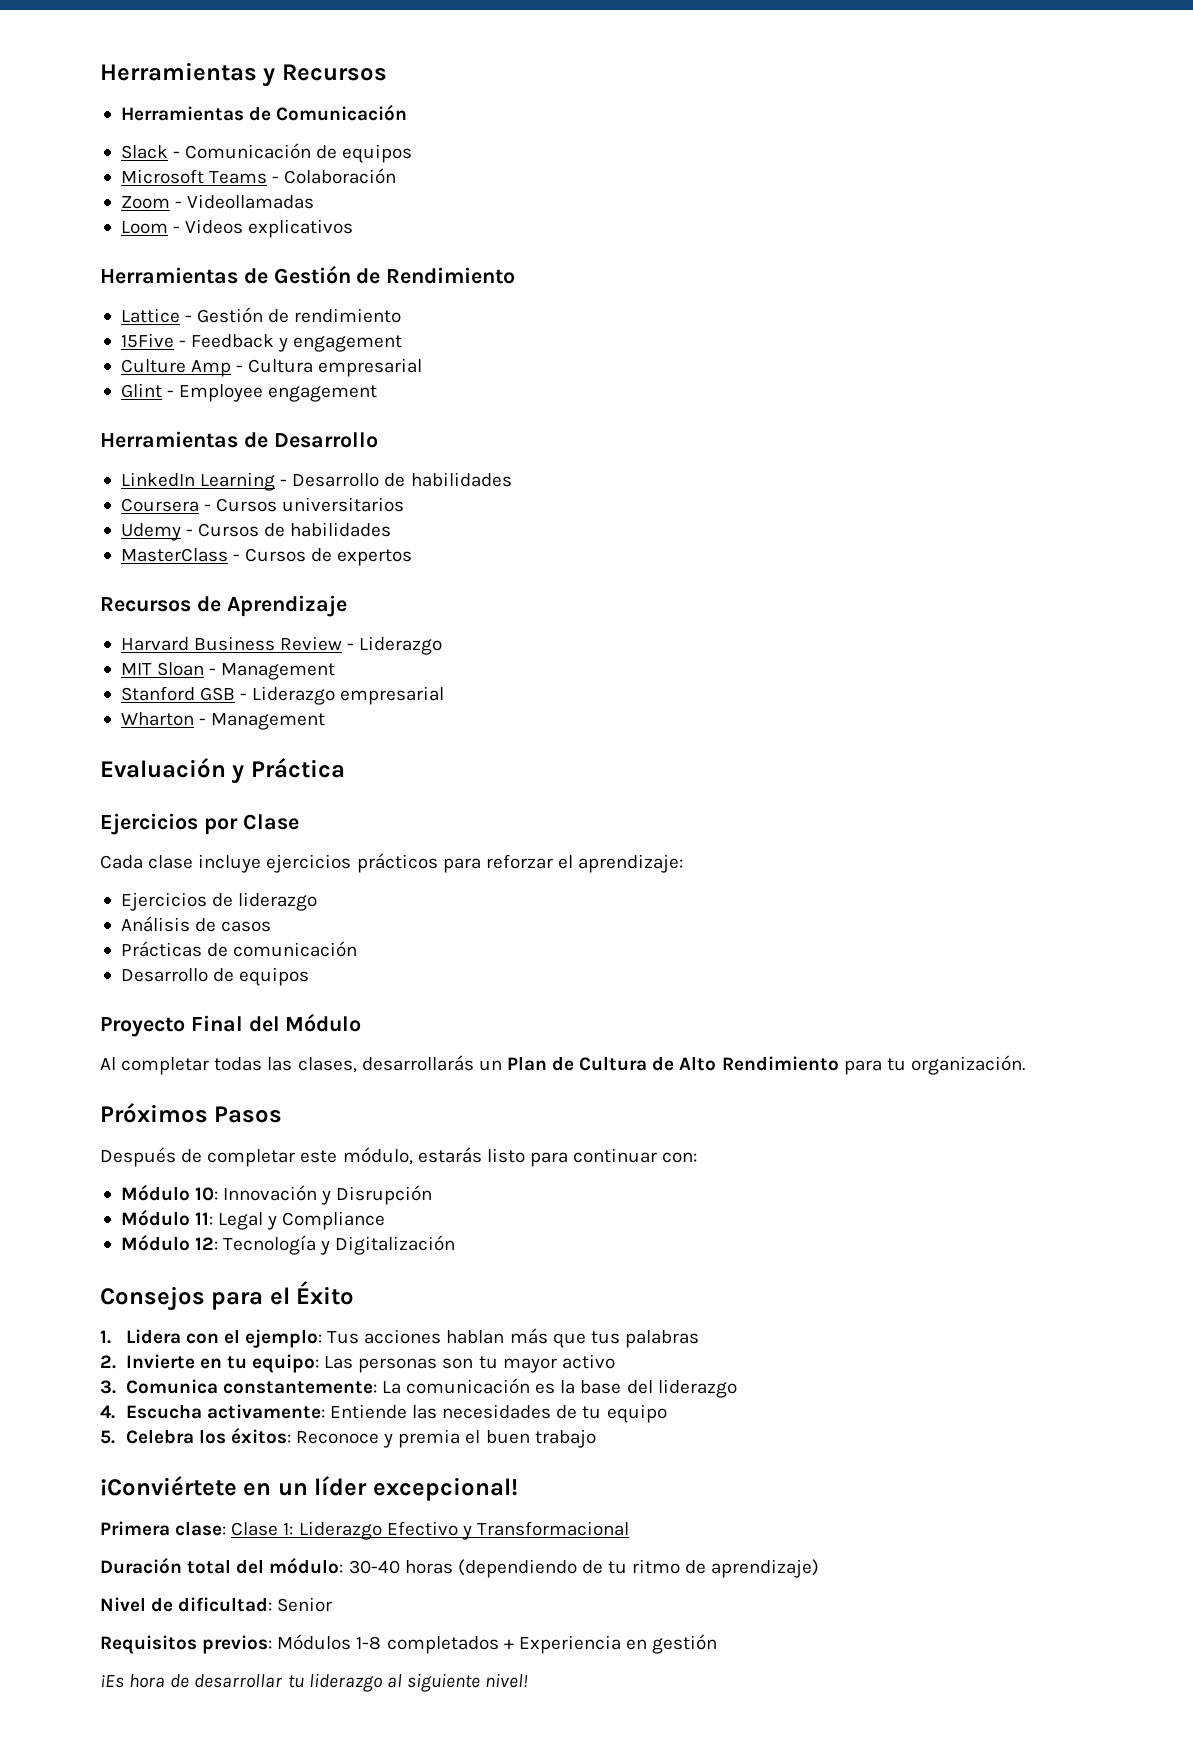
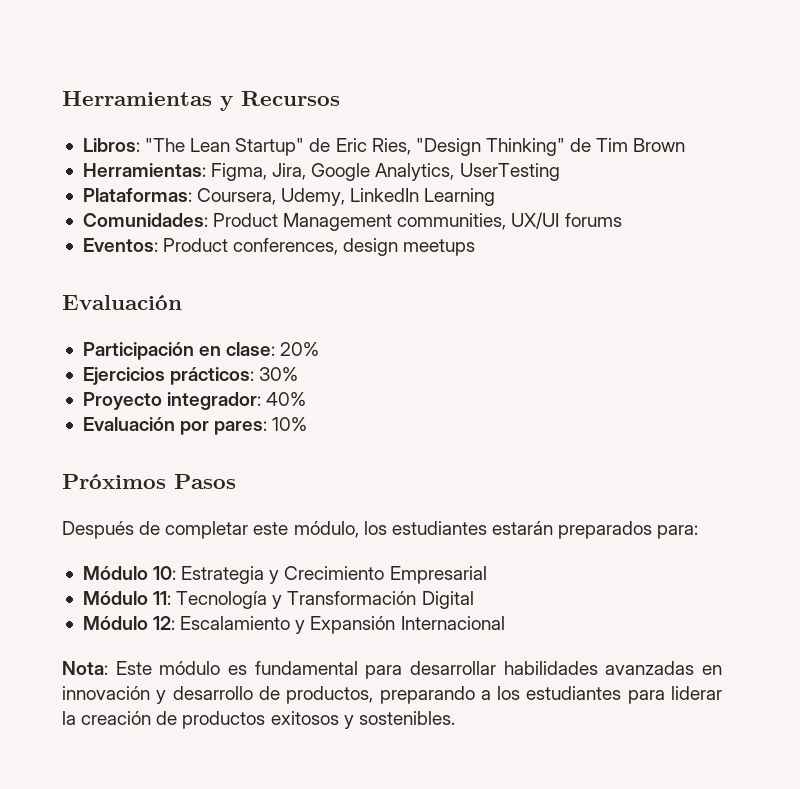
- Herramientas de Comunicación
- Slack - Comunicación de equipos
- Microsoft Teams - Colaboración
- Zoom - Videollamadas
- Loom - Videos explicativos
- Herramientas de Gestión de Rendimiento
- Lattice - Gestión de rendimiento
- 15Five - Feedback y engagement
- Culture Amp - Cultura empresarial
- Glint - Employee engagement
- Herramientas de Desarrollo
- LinkedIn Learning - Desarrollo de habilidades
- Coursera - Cursos universitarios
- Udemy - Cursos de habilidades
- MasterClass - Cursos de expertos
- Recursos de Aprendizaje
- Harvard Business Review - Liderazgo
- MIT Sloan - Management
- Stanford GSB - Liderazgo empresarial
- Wharton - Management
- Evaluación y Práctica
- Ejercicios por Clase
- Cada clase incluye ejercicios prácticos para reforzar el aprendizaje:
- Ejercicios de liderazgo
- Análisis de casos
- Prácticas de comunicación
- Desarrollo de equipos
- Proyecto Final del Módulo
- Al completar todas las clases, desarrollarás un Plan de Cultura de Alto Rendimiento para tu organización.
+ Libros: "The Lean Startup" de Eric Ries, "Design Thinking" de Tim Brown
+ Herramientas: Figma, Jira, Google Analytics, UserTesting
+ Plataformas: Coursera, Udemy, LinkedIn Learning
+ Comunidades: Product Management communities, UX/UI forums
+ Eventos: Product conferences, design meetups
+ Evaluación
+ Participación en clase: 20%
+ Ejercicios prácticos: 30%
+ Proyecto integrador: 40%
+ Evaluación por pares: 10%
- Después de completar este módulo, estarás listo para continuar con:
- Módulo 10: Innovación y Disrupción
- Módulo 11: Legal y Compliance
- Módulo 12: Tecnología y Digitalización
- Consejos para el Éxito
- 1. Lidera con el ejemplo: Tus acciones hablan más que tus palabras
- 2. Invierte en tu equipo: Las personas son tu mayor activo
- 3. Comunica constantemente: La comunicación es la base del liderazgo
- 4. Escucha activamente: Entiende las necesidades de tu equipo
- 5. Celebra los éxitos: Reconoce y premia el buen trabajo
- ¡Conviértete en un líder excepcional!
- Primera clase: Clase 1: Liderazgo Efectivo y Transformacional
- Duración total del módulo: 30-40 horas (dependiendo de tu ritmo de aprendizaje)
- Nivel de dificultad: Senior
- Requisitos previos: Módulos 1-8 completados + Experiencia en gestión
- ¡Es hora de desarrollar tu liderazgo al siguiente nivel!
+ Después de completar este módulo, los estudiantes estarán preparados para:
+ Módulo 10: Estrategia y Crecimiento Empresarial
+ Módulo 11: Tecnología y Transformación Digital
+ Módulo 12: Escalamiento y Expansión Internacional
+ Nota: Este módulo es fundamental para desarrollar habilidades avanzadas en innovación y desarrollo de productos, preparando a los estudiantes para liderar la creación de productos exitosos y sostenibles.

